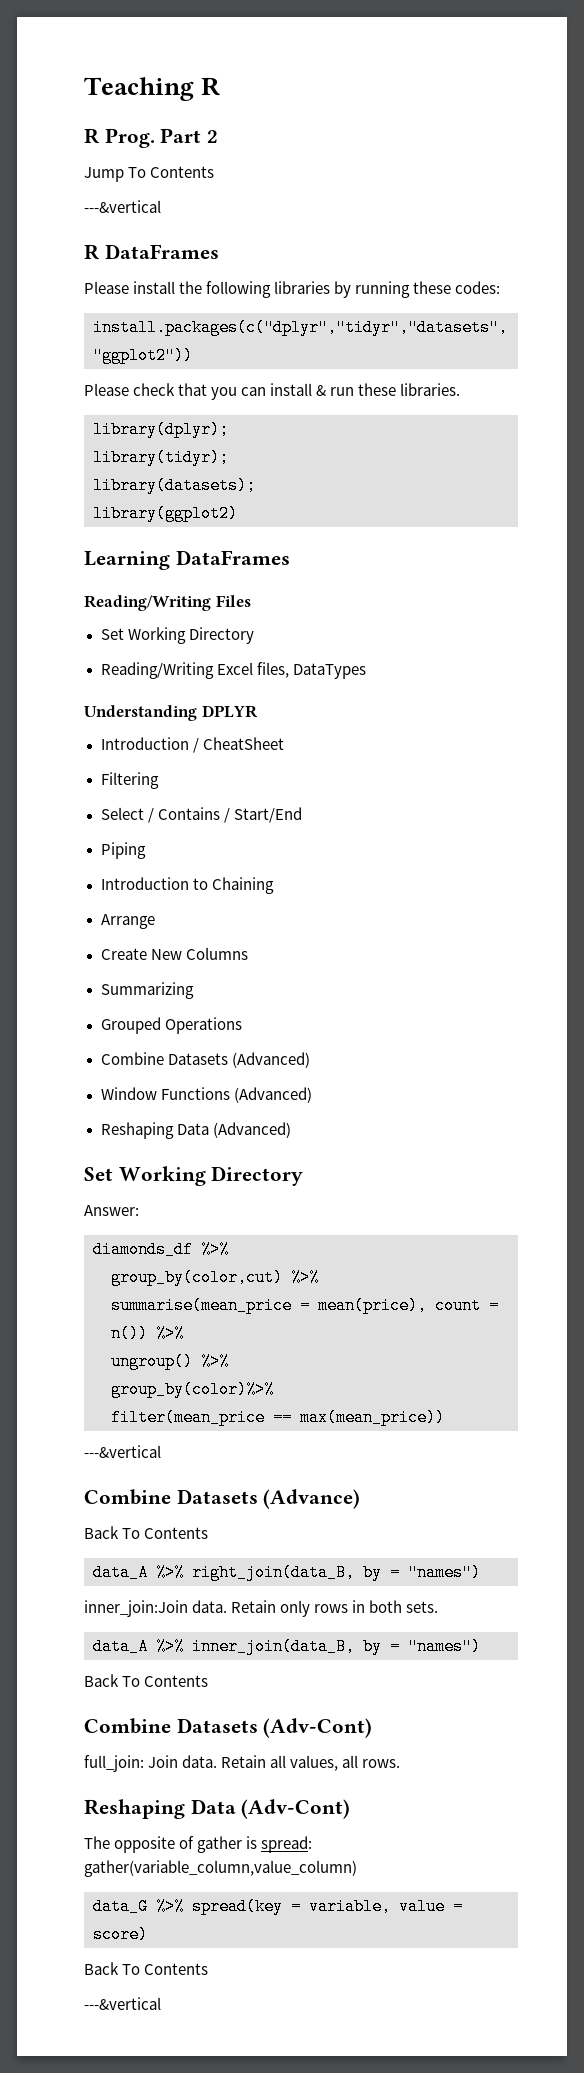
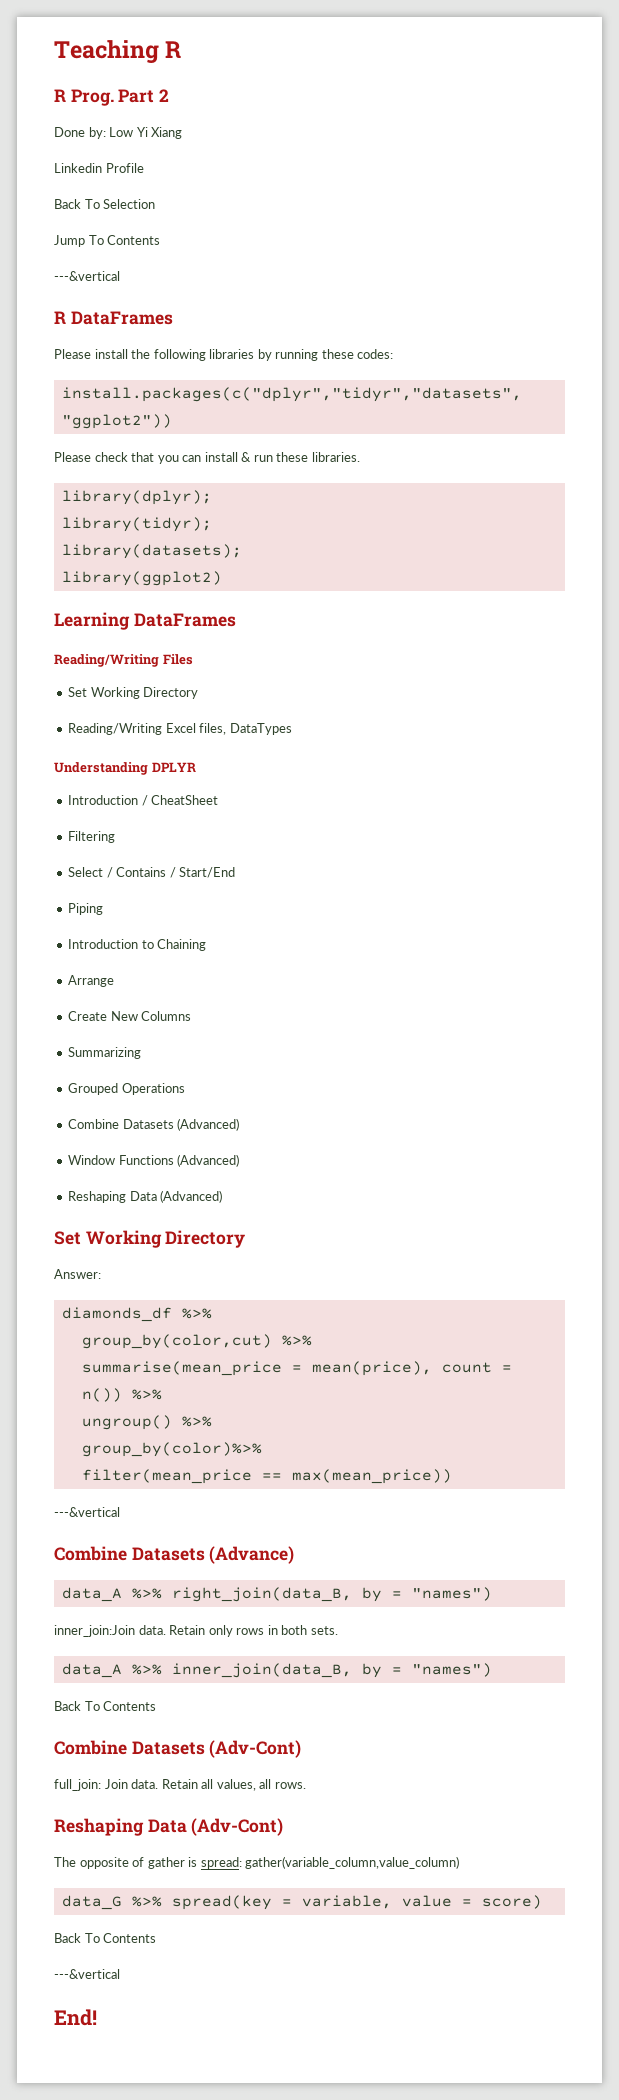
+ Done by: Low Yi Xiang
+ Linkedin Profile
+ Back To Selection
  Combine Datasets (Advance)
- Back To Contents
+ End!

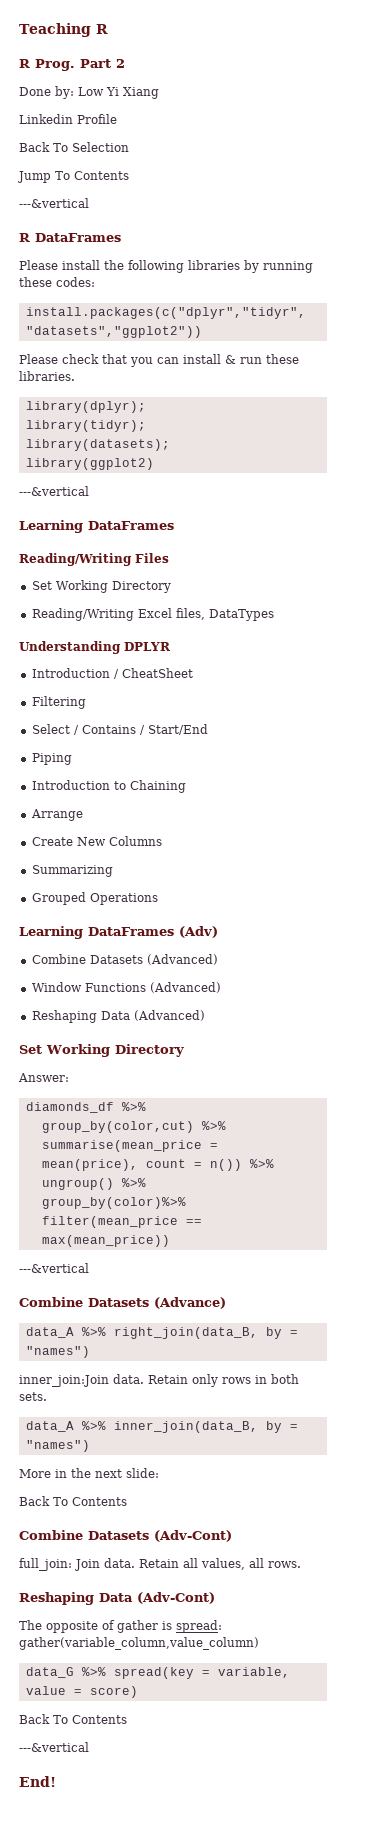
  library(ggplot2)
+ ---&vertical
+ Learning DataFrames (Adv)
+ More in the next slide:

